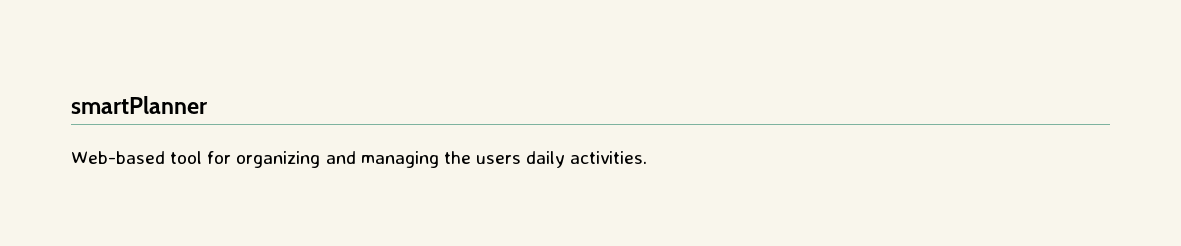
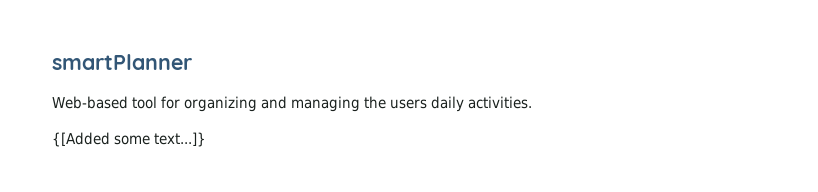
+ {[Added some text...]}

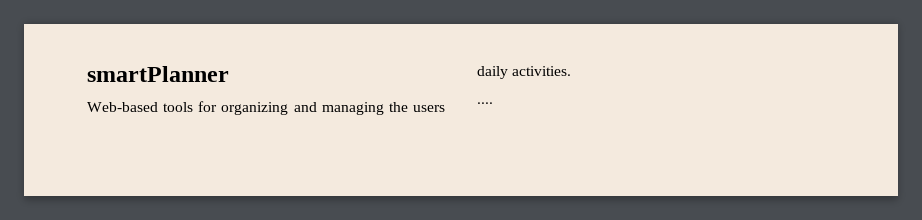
- Web-based tool for organizing and managing the users daily activities.
+ Web-based tools for organizing and managing the users daily activities.
- {[Added some text...]}
+ ....

